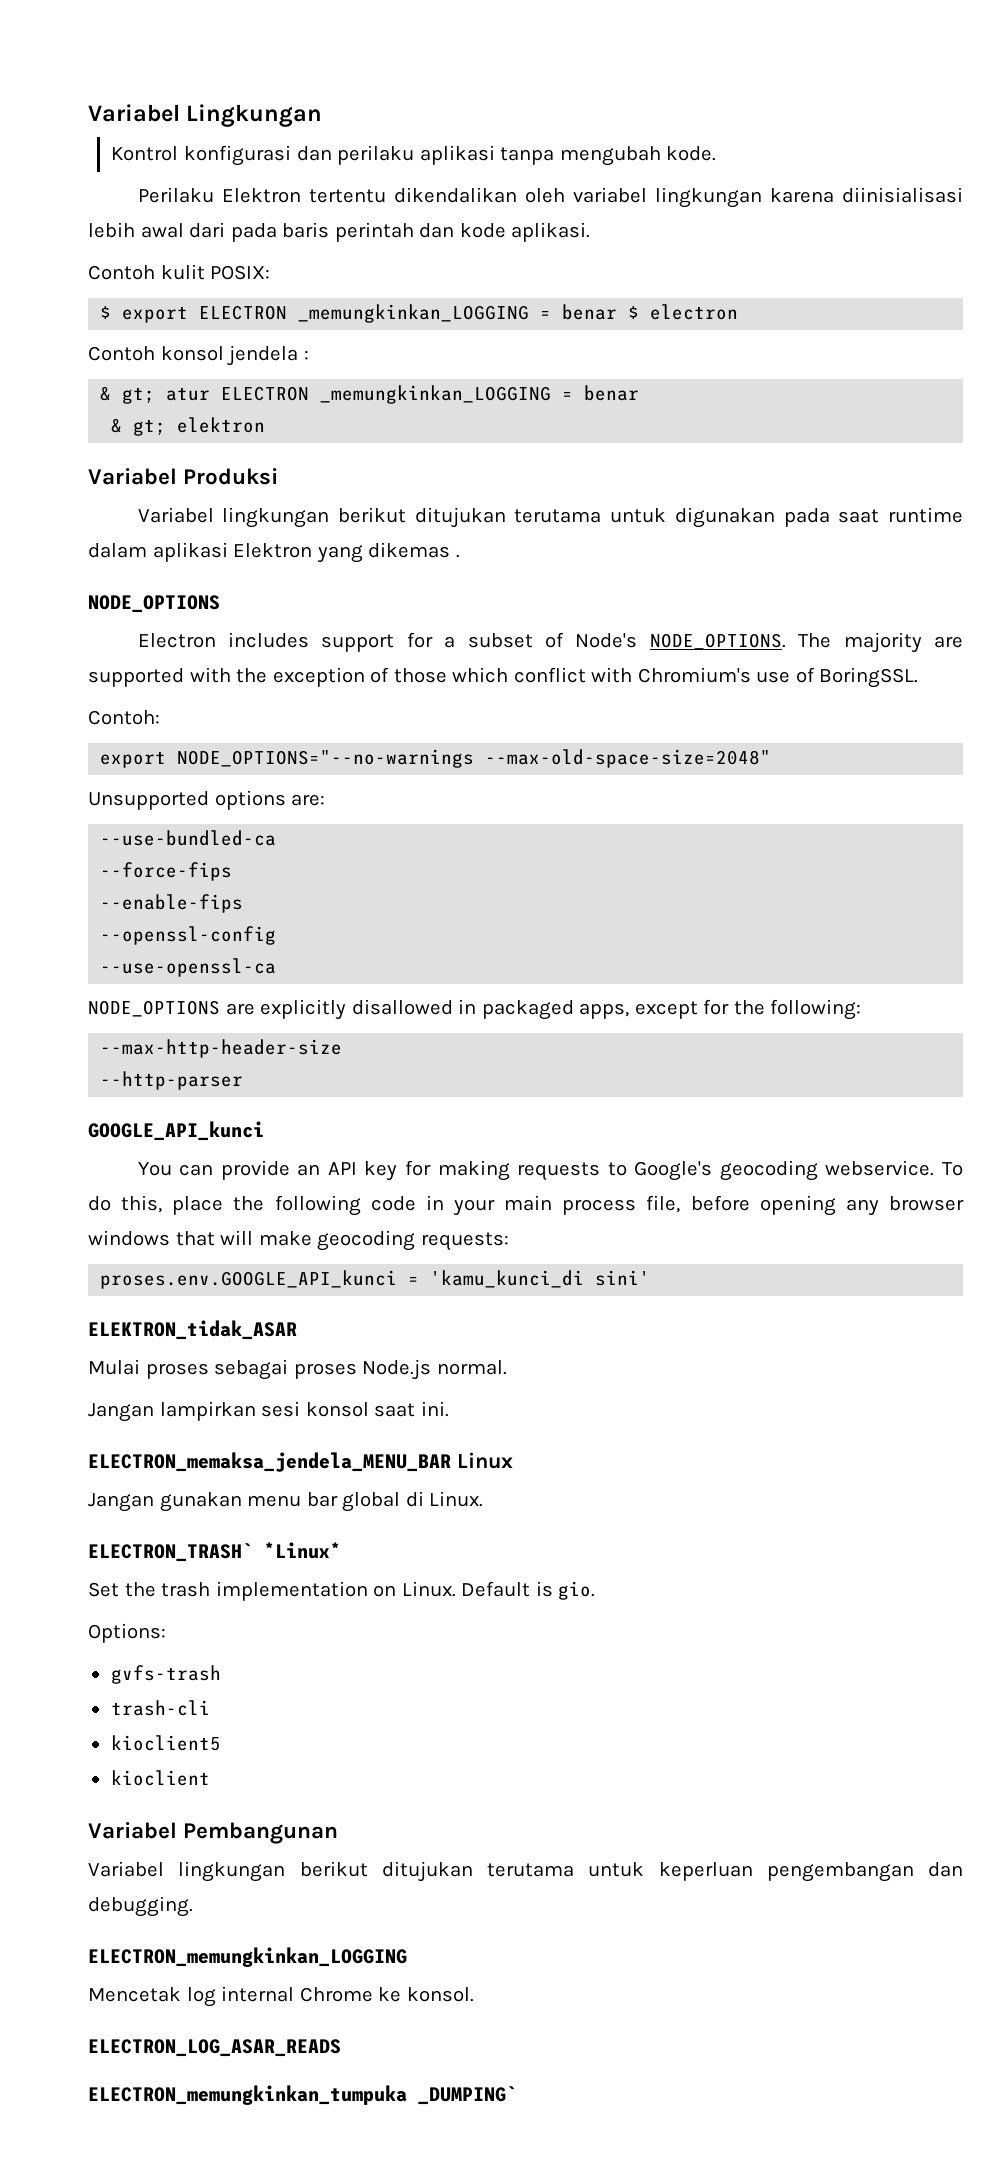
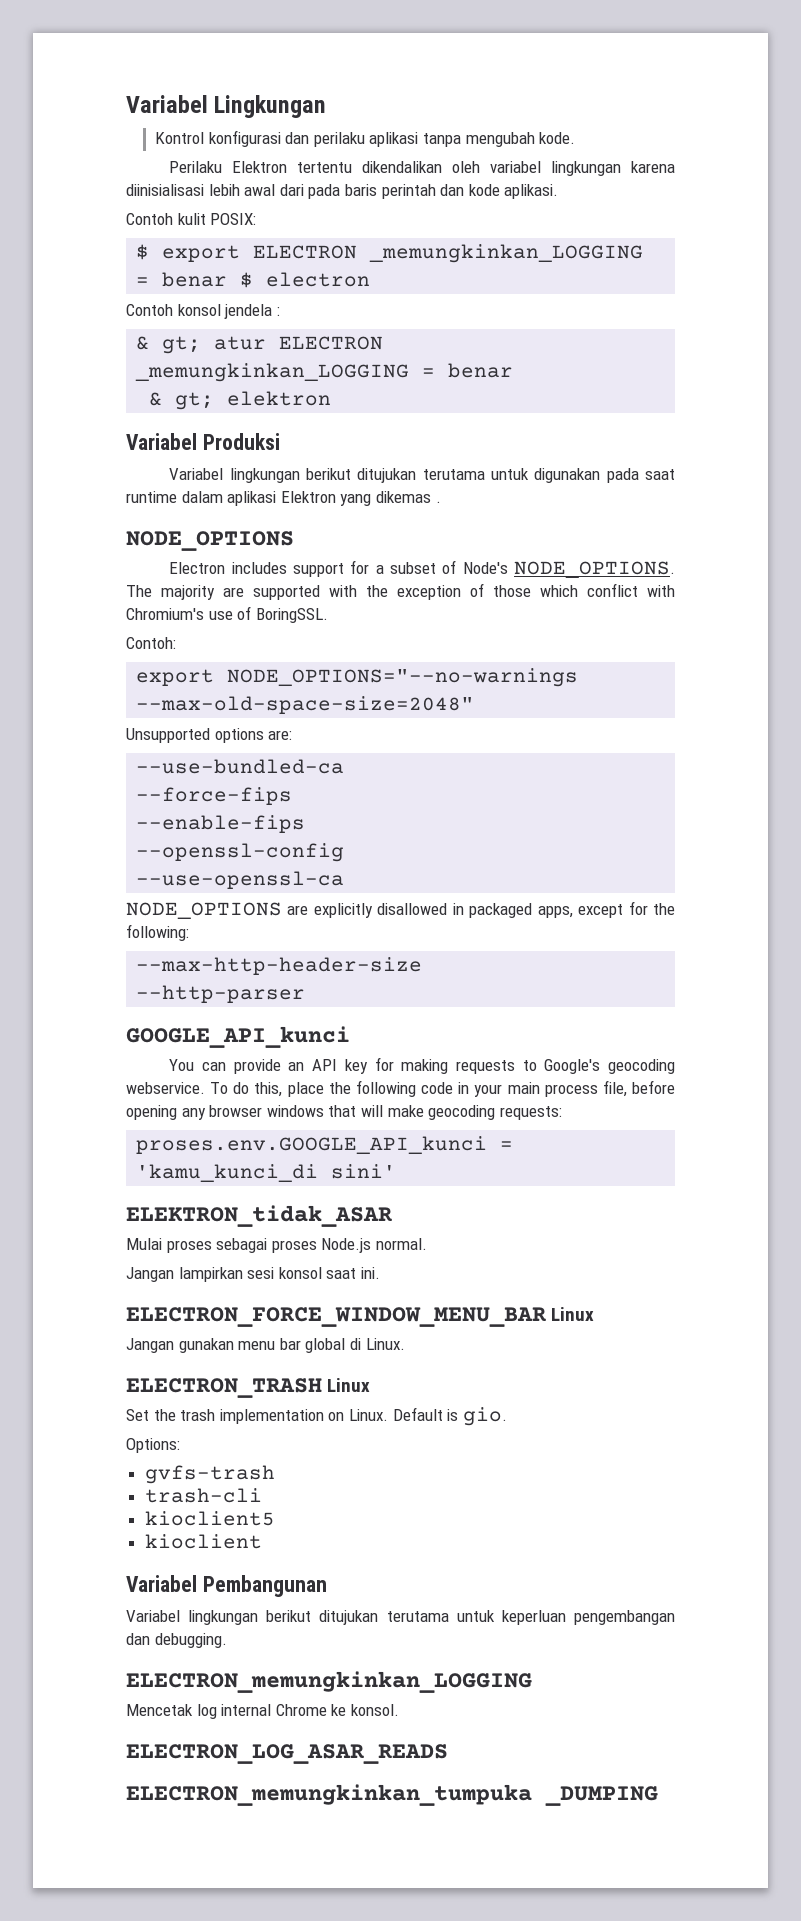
- ELECTRON_memaksa_jendela_MENU_BAR Linux
+ ELECTRON_FORCE_WINDOW_MENU_BAR Linux
- ELECTRON_TRASH` *Linux*
+ ELECTRON_TRASH Linux
- ELECTRON_memungkinkan_tumpuka _DUMPING`
+ ELECTRON_memungkinkan_tumpuka _DUMPING

